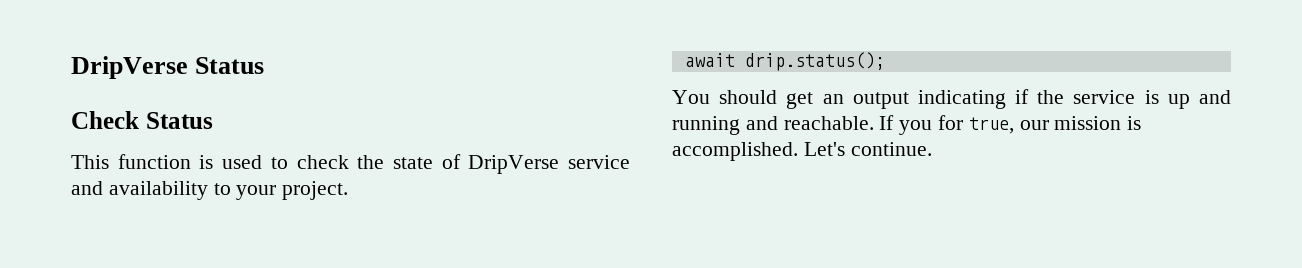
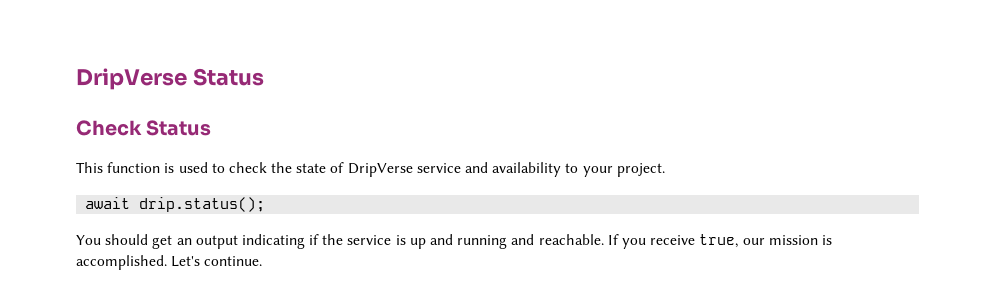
- If you for true, our mission is accomplished.
+ If you receive true, our mission is accomplished.

